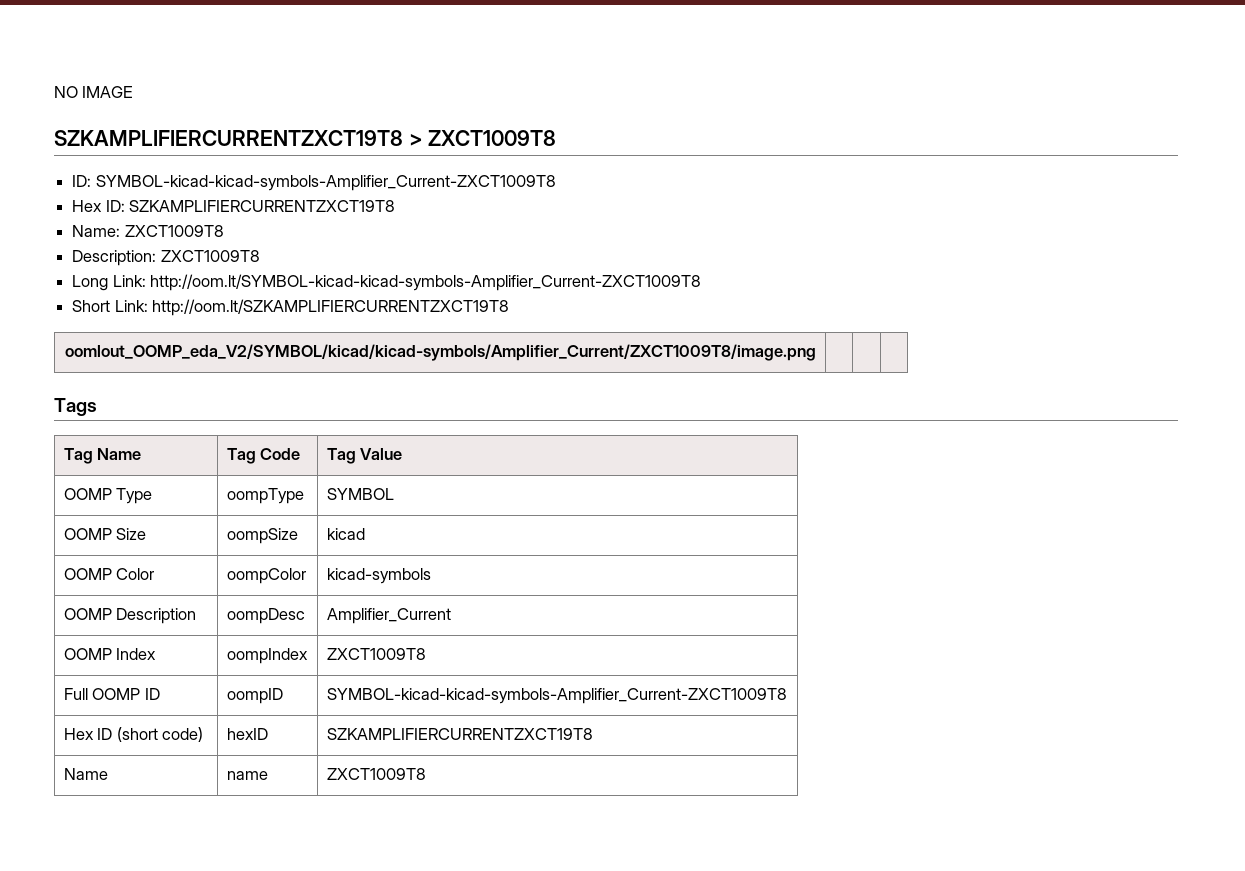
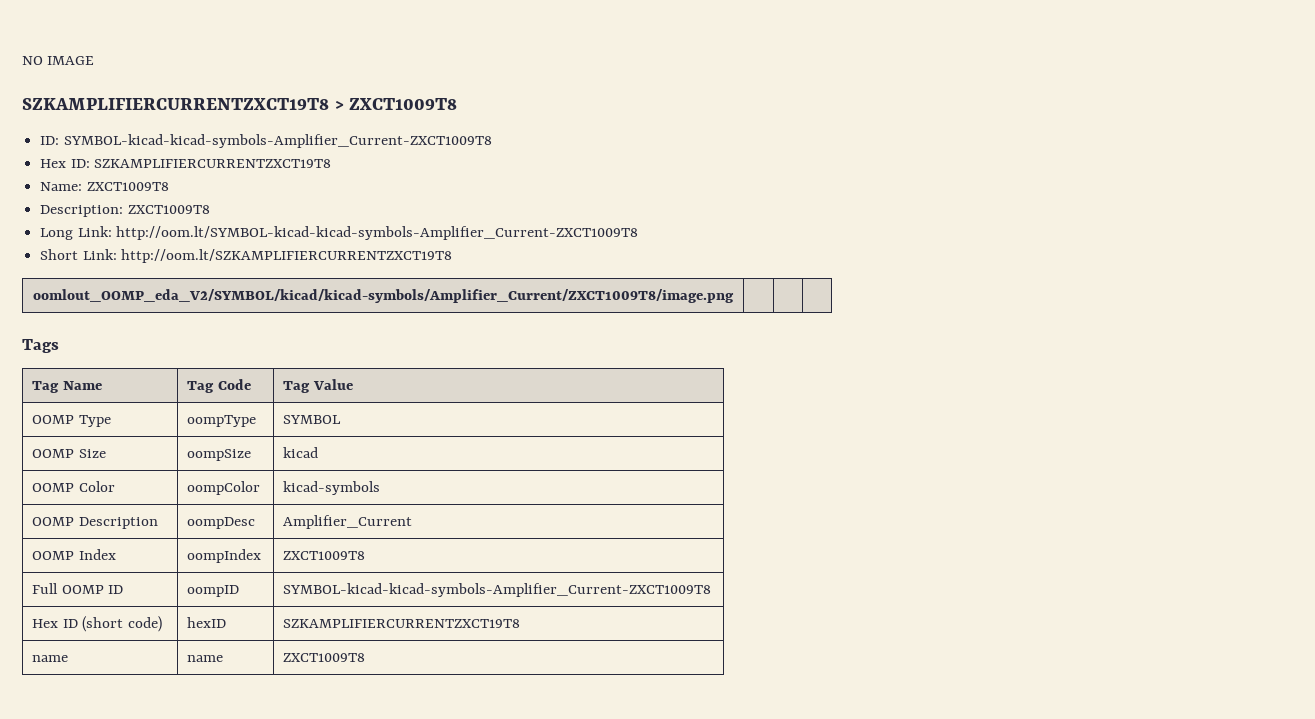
- Name | name | ZXCT1009T8
+ name | name | ZXCT1009T8

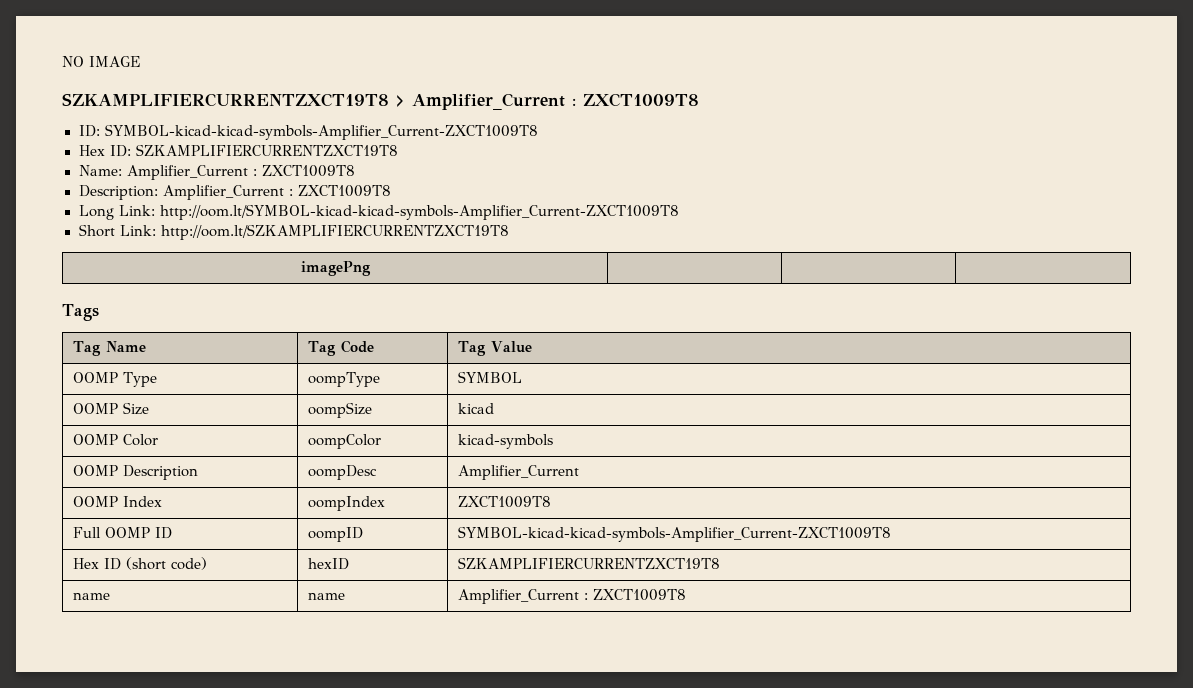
- SZKAMPLIFIERCURRENTZXCT19T8 > ZXCT1009T8
+ SZKAMPLIFIERCURRENTZXCT19T8 > Amplifier_Current : ZXCT1009T8
- Name: ZXCT1009T8
+ Name: Amplifier_Current : ZXCT1009T8
- Description: ZXCT1009T8
+ Description: Amplifier_Current : ZXCT1009T8
- oomlout_OOMP_eda_V2/SYMBOL/kicad/kicad-symbols/Amplifier_Current/ZXCT1009T8/image.png | | |
+ imagePng | | |
- name | name | ZXCT1009T8
+ name | name | Amplifier_Current : ZXCT1009T8

